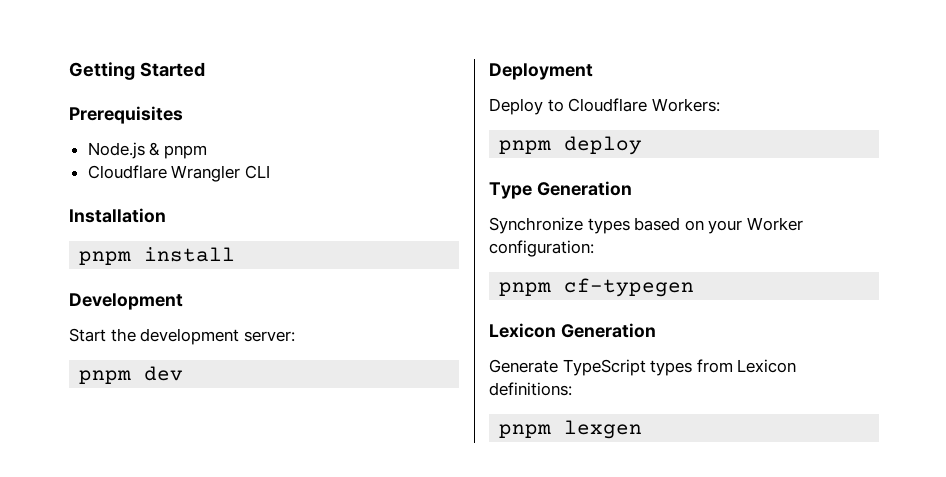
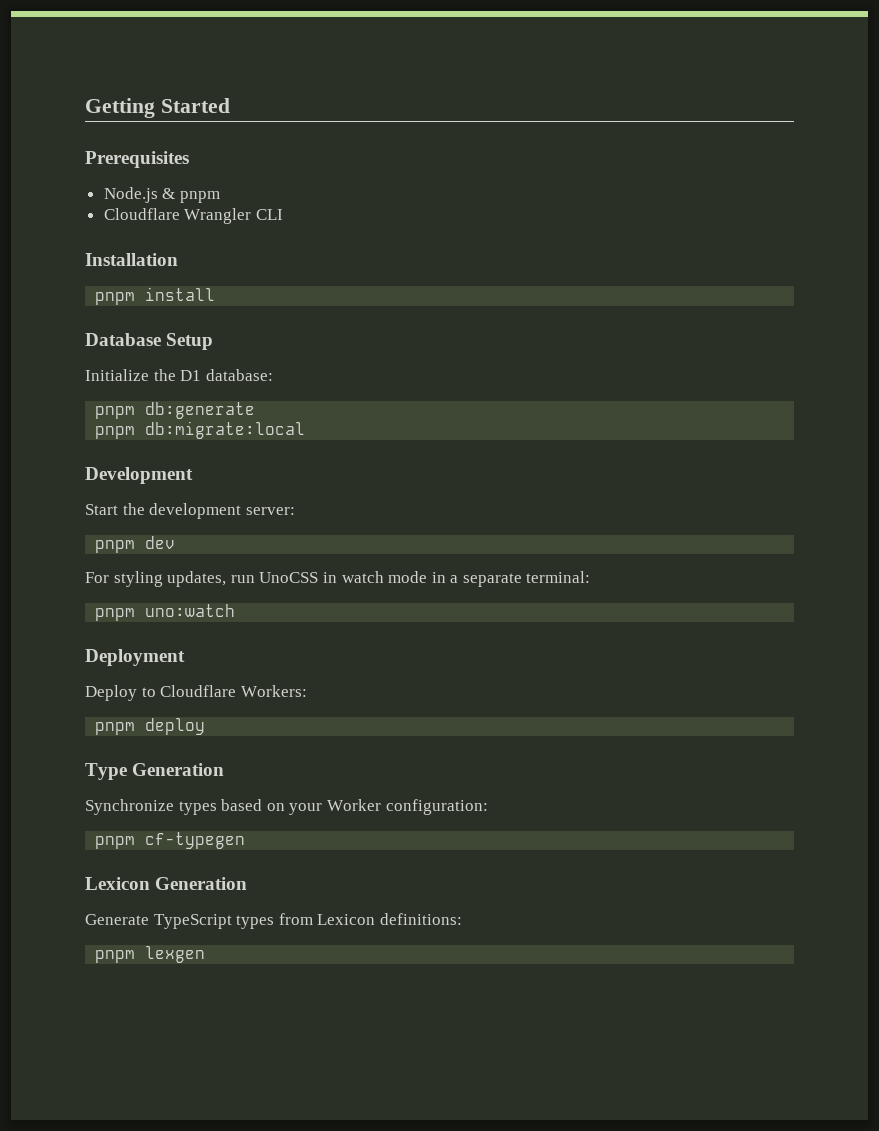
+ Database Setup
+ Initialize the D1 database:
+ pnpm db:generate
+ pnpm db:migrate:local
+ For styling updates, run UnoCSS in watch mode in a separate terminal:
+ pnpm uno:watch

